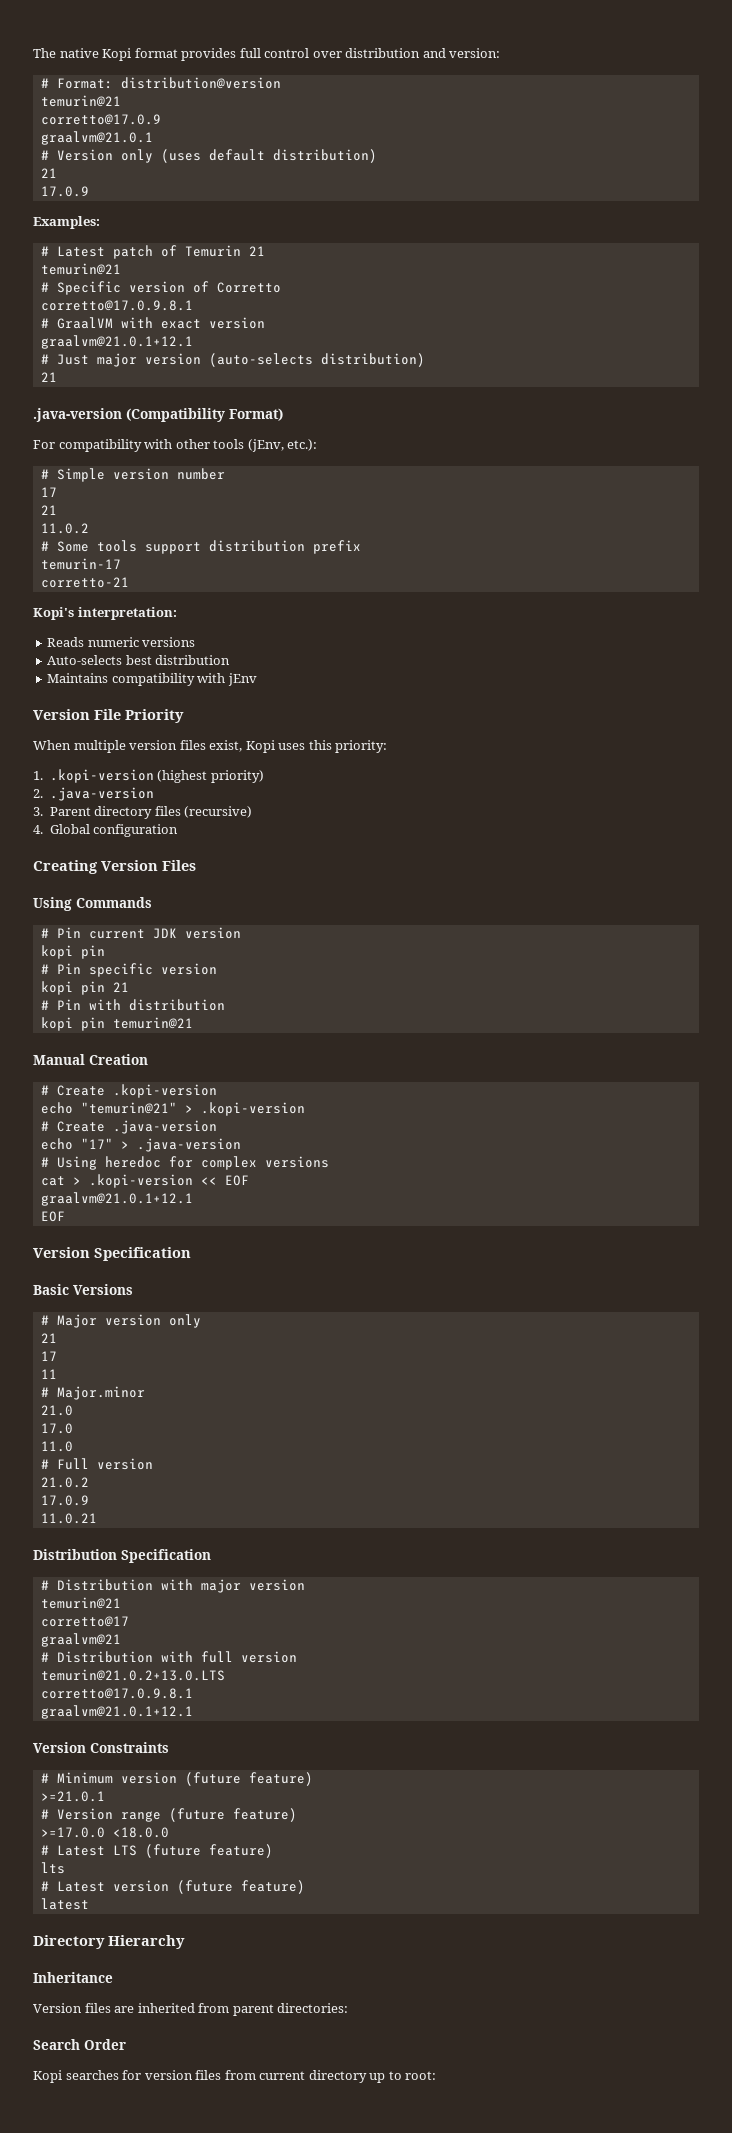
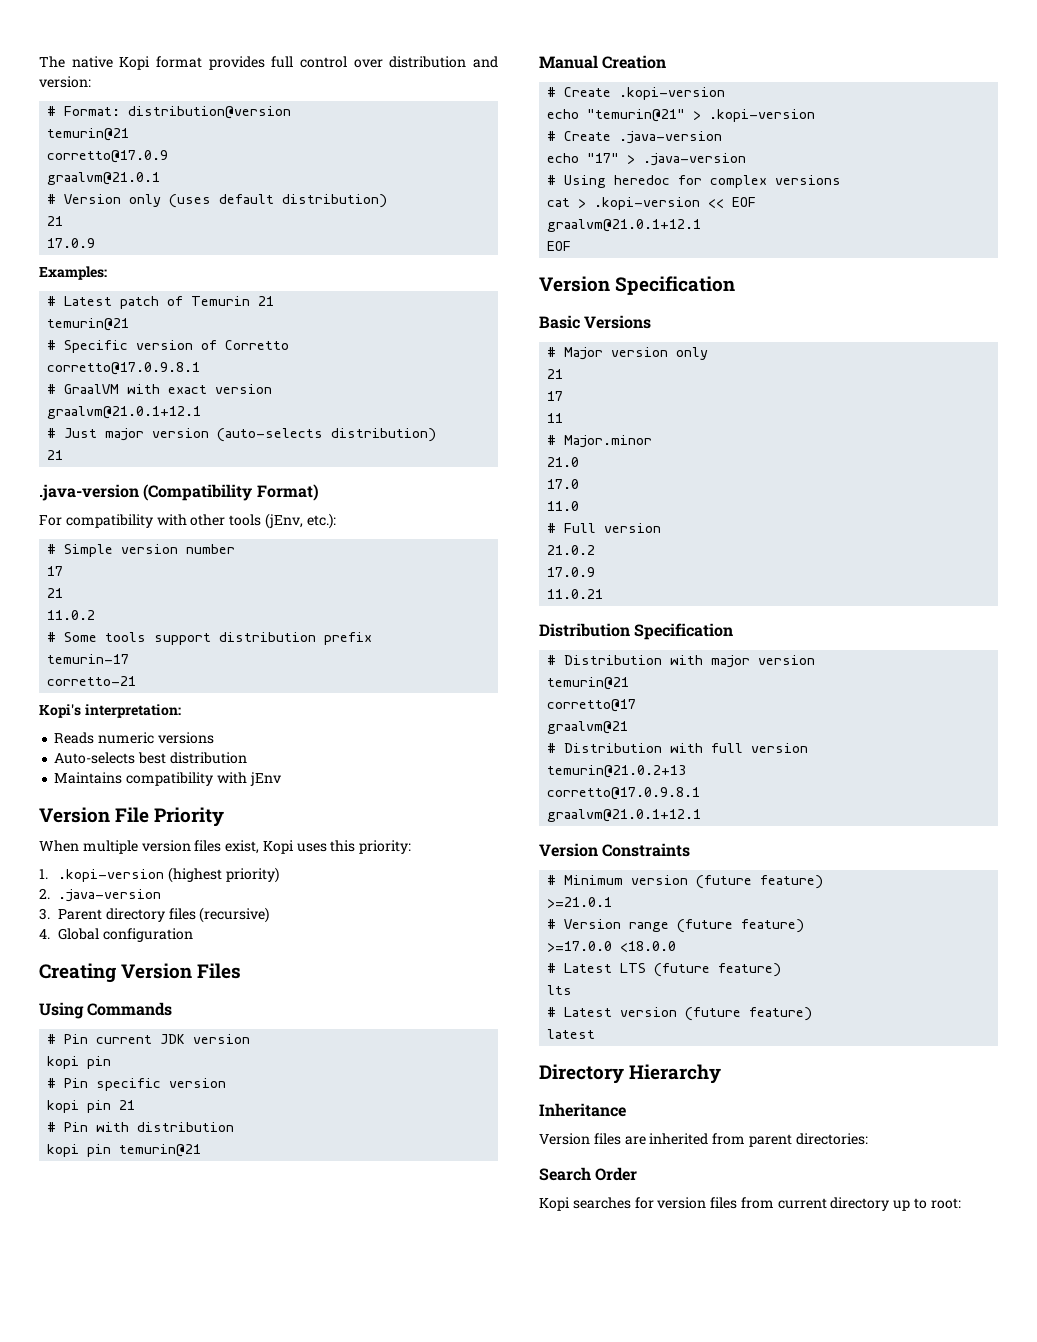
- temurin@21.0.2+13.0.LTS
+ temurin@21.0.2+13

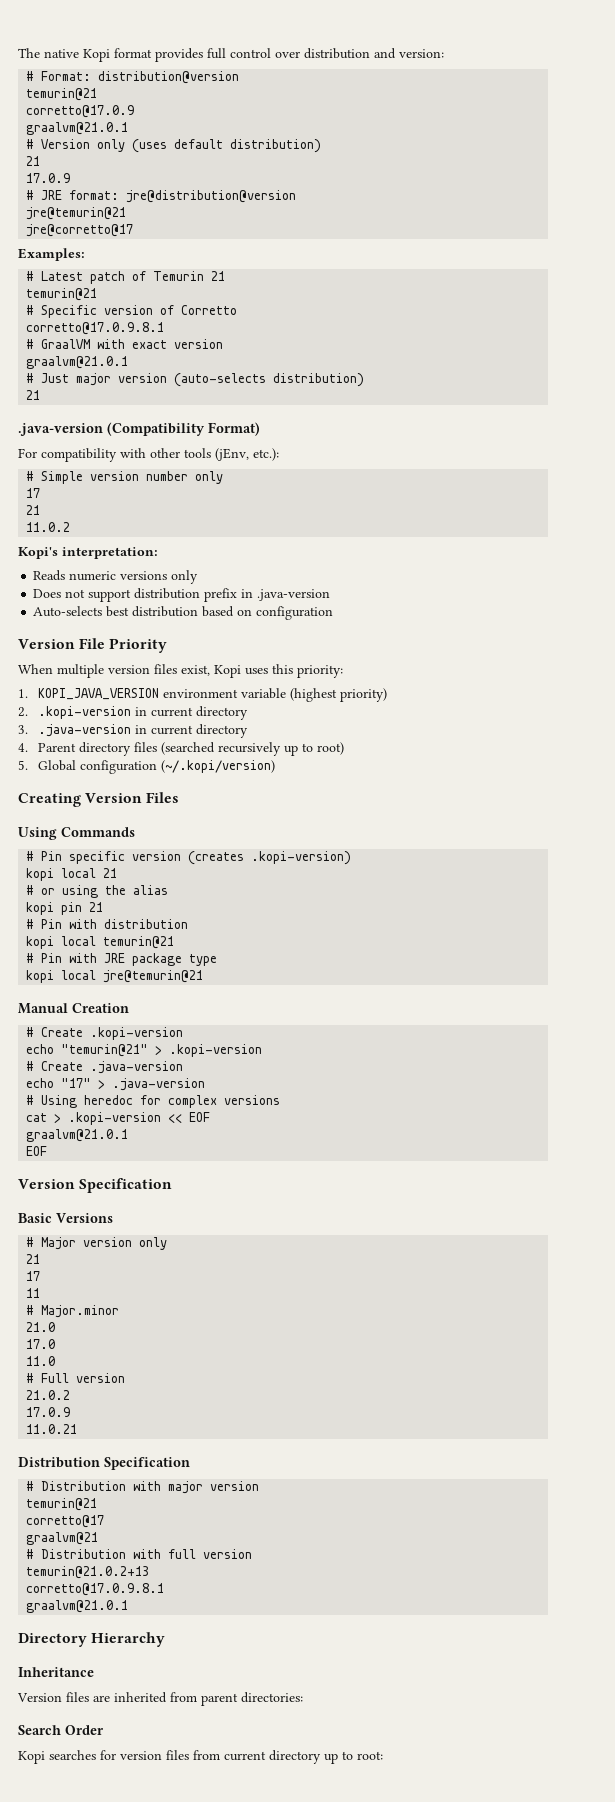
+ # JRE format: jre@distribution@version
+ jre@temurin@21
+ jre@corretto@17
  # GraalVM with exact version
- graalvm@21.0.1+12.1
+ graalvm@21.0.1
- # Simple version number
+ # Simple version number only
- # Some tools support distribution prefix
- temurin-17
- corretto-21
- Reads numeric versions
+ Reads numeric versions only
+ Does not support distribution prefix in .java-version
- Auto-selects best distribution
- Maintains compatibility with jEnv
+ Auto-selects best distribution based on configuration
- 1. .kopi-version (highest priority)
+ 1. KOPI_JAVA_VERSION environment variable (highest priority)
- 2. .java-version
- 3. Parent directory files (recursive)
- 4. Global configuration
+ 2. .kopi-version in current directory
+ 3. .java-version in current directory
+ 4. Parent directory files (searched recursively up to root)
+ 5. Global configuration (~/.kopi/version)
- # Pin current JDK version
- kopi pin
- # Pin specific version
+ # Pin specific version (creates .kopi-version)
+ kopi local 21
+ # or using the alias
- kopi pin temurin@21
+ kopi local temurin@21
+ # Pin with JRE package type
+ kopi local jre@temurin@21
  cat > .kopi-version << EOF
- graalvm@21.0.1+12.1
+ graalvm@21.0.1
  temurin@21.0.2+13
  corretto@17.0.9.8.1
- graalvm@21.0.1+12.1
- Version Constraints
- # Minimum version (future feature)
- >=21.0.1
- # Version range (future feature)
- >=17.0.0 <18.0.0
- # Latest LTS (future feature)
- lts
- # Latest version (future feature)
- latest
+ graalvm@21.0.1

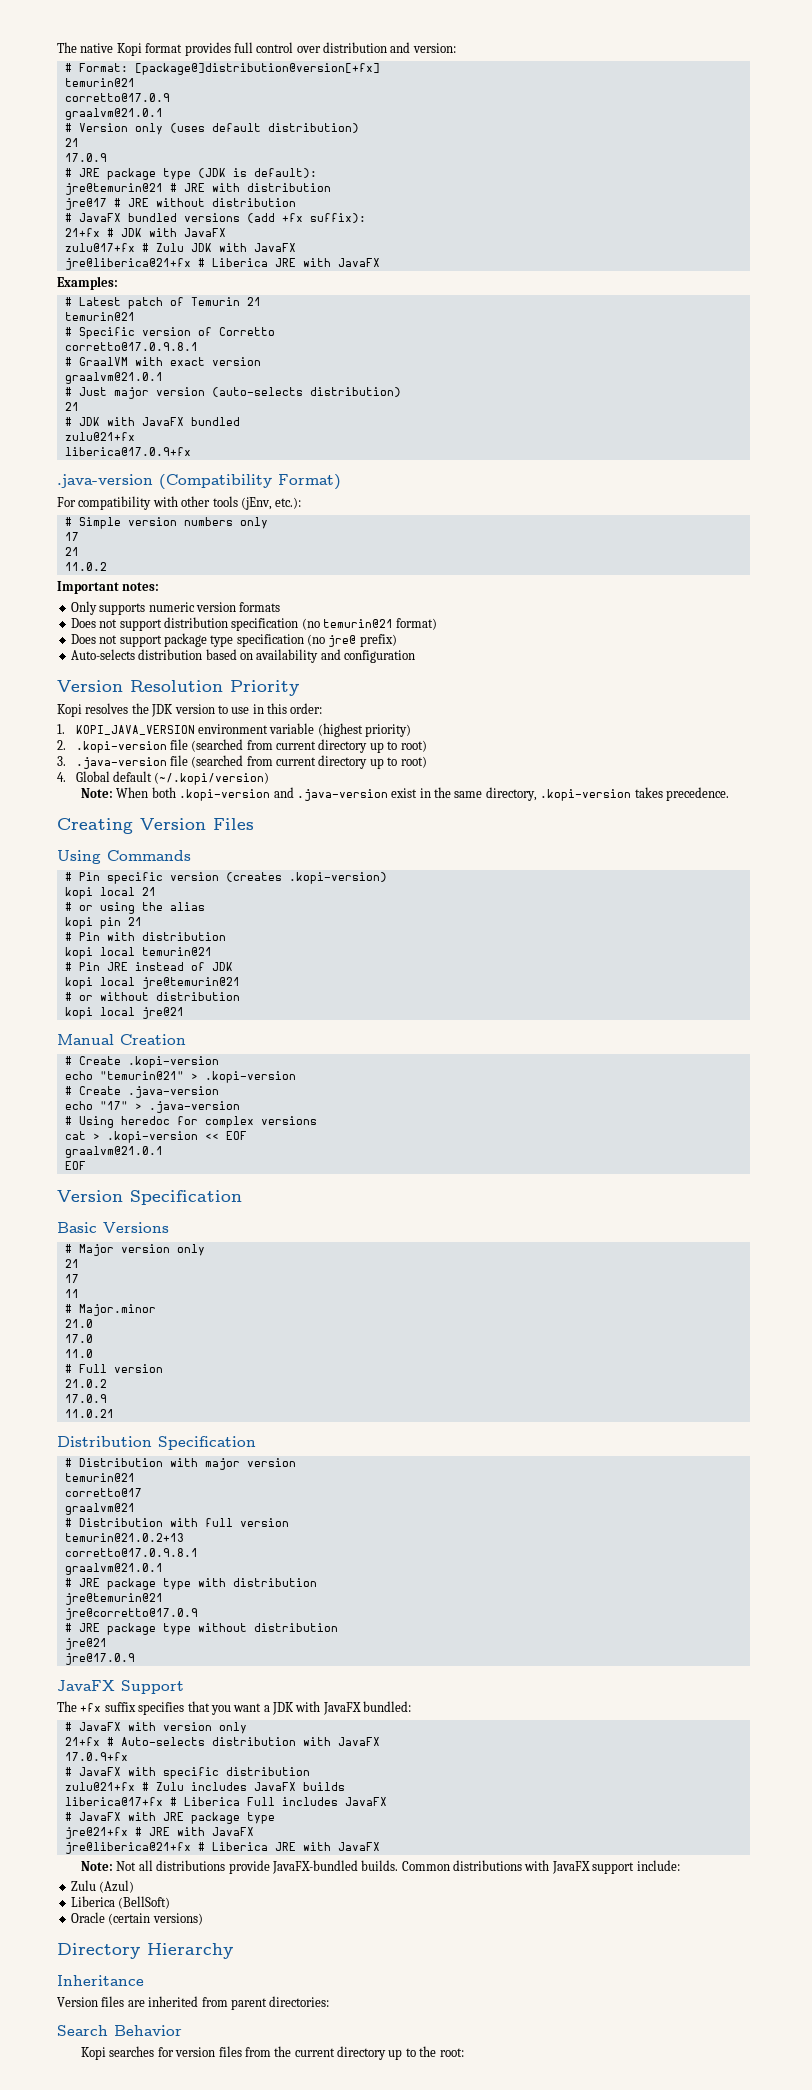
- # Format: distribution@version
+ # Format: [package@]distribution@version[+fx]
- # JRE format: jre@distribution@version
- jre@temurin@21
- jre@corretto@17
+ # JRE package type (JDK is default):
+ jre@temurin@21 # JRE with distribution
+ jre@17 # JRE without distribution
+ # JavaFX bundled versions (add +fx suffix):
+ 21+fx # JDK with JavaFX
+ zulu@17+fx # Zulu JDK with JavaFX
+ jre@liberica@21+fx # Liberica JRE with JavaFX
+ # JDK with JavaFX bundled
+ zulu@21+fx
+ liberica@17.0.9+fx
- # Simple version number only
+ # Simple version numbers only
- Kopi's interpretation:
- Reads numeric versions only
- Does not support distribution prefix in .java-version
- Auto-selects best distribution based on configuration
+ Important notes:
+ Only supports numeric version formats
+ Does not support distribution specification (no temurin@21 format)
+ Does not support package type specification (no jre@ prefix)
+ Auto-selects distribution based on availability and configuration
- Version File Priority
+ Version Resolution Priority
- When multiple version files exist, Kopi uses this priority:
+ Kopi resolves the JDK version to use in this order:
- 2. .kopi-version in current directory
+ 2. .kopi-version file (searched from current directory up to root)
- 3. .java-version in current directory
- 4. Parent directory files (searched recursively up to root)
- 5. Global configuration (~/.kopi/version)
+ 3. .java-version file (searched from current directory up to root)
+ 4. Global default (~/.kopi/version)
+ Note: When both .kopi-version and .java-version exist in the same directory, .kopi-version takes precedence.
- # Pin with JRE package type
+ # Pin JRE instead of JDK
+ # or without distribution
+ kopi local jre@21
+ # JRE package type with distribution
+ jre@temurin@21
+ jre@corretto@17.0.9
+ # JRE package type without distribution
+ jre@21
+ jre@17.0.9
+ JavaFX Support
+ The +fx suffix specifies that you want a JDK with JavaFX bundled:
+ # JavaFX with version only
+ 21+fx # Auto-selects distribution with JavaFX
+ 17.0.9+fx
+ # JavaFX with specific distribution
+ zulu@21+fx # Zulu includes JavaFX builds
+ liberica@17+fx # Liberica Full includes JavaFX
+ # JavaFX with JRE package type
+ jre@21+fx # JRE with JavaFX
+ jre@liberica@21+fx # Liberica JRE with JavaFX
+ Note: Not all distributions provide JavaFX-bundled builds. Common distributions with JavaFX support include:
+ Zulu (Azul)
+ Liberica (BellSoft)
+ Oracle (certain versions)
- Search Order
+ Search Behavior
- Kopi searches for version files from current directory up to root:
+ Kopi searches for version files from the current directory up to the root:

